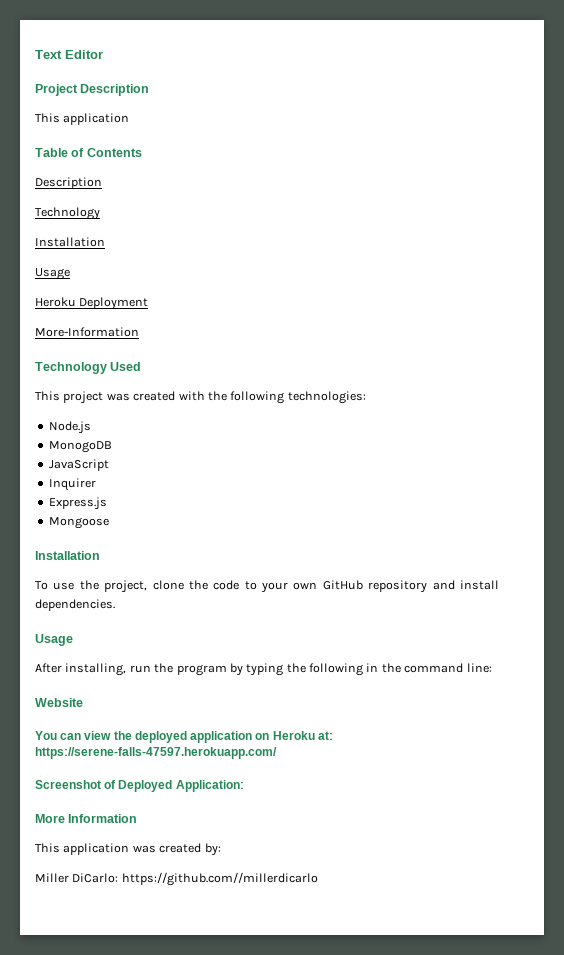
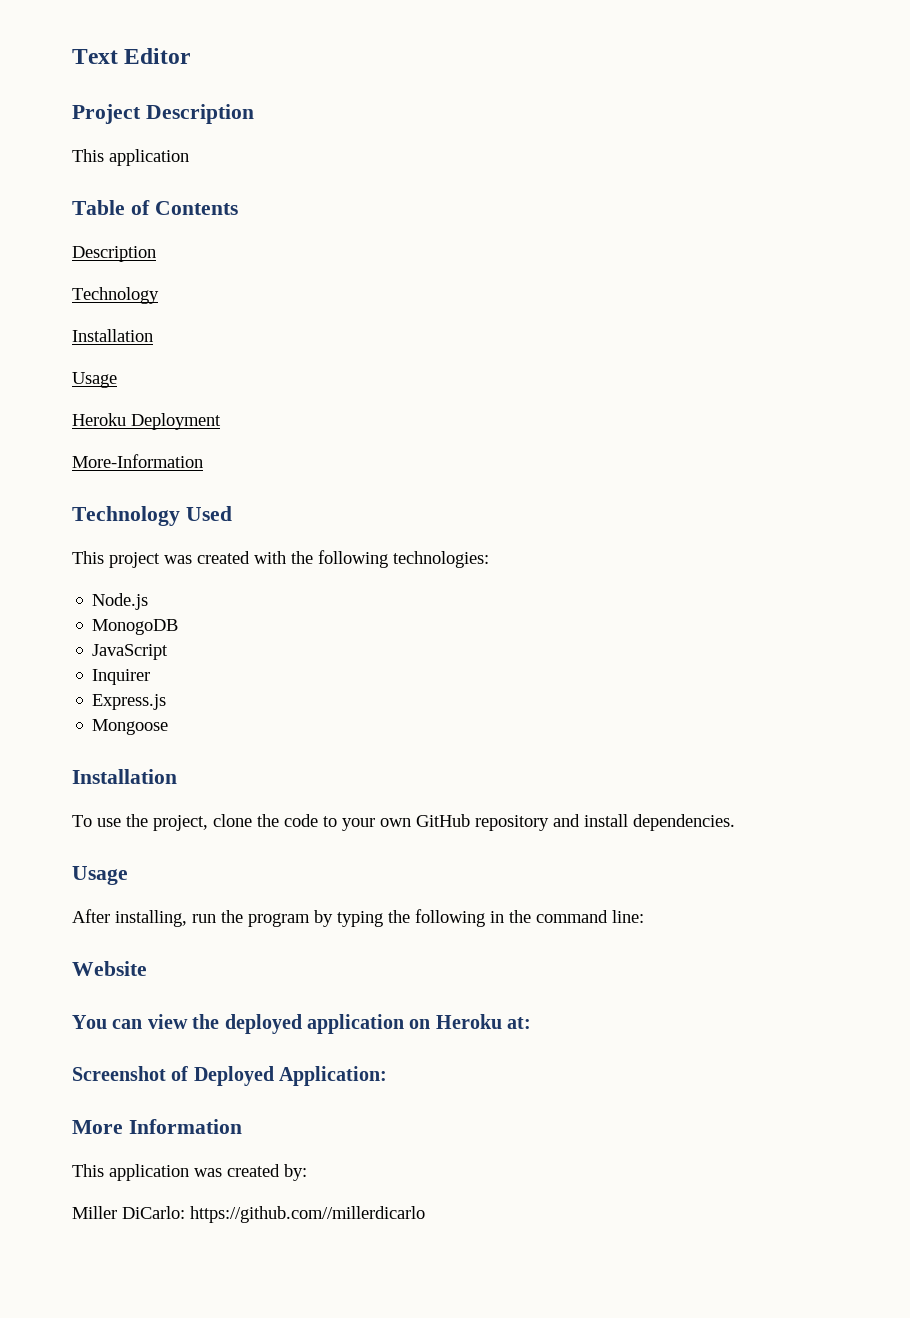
- You can view the deployed application on Heroku at: https://serene-falls-47597.herokuapp.com/
+ You can view the deployed application on Heroku at:

